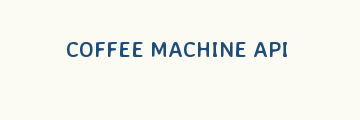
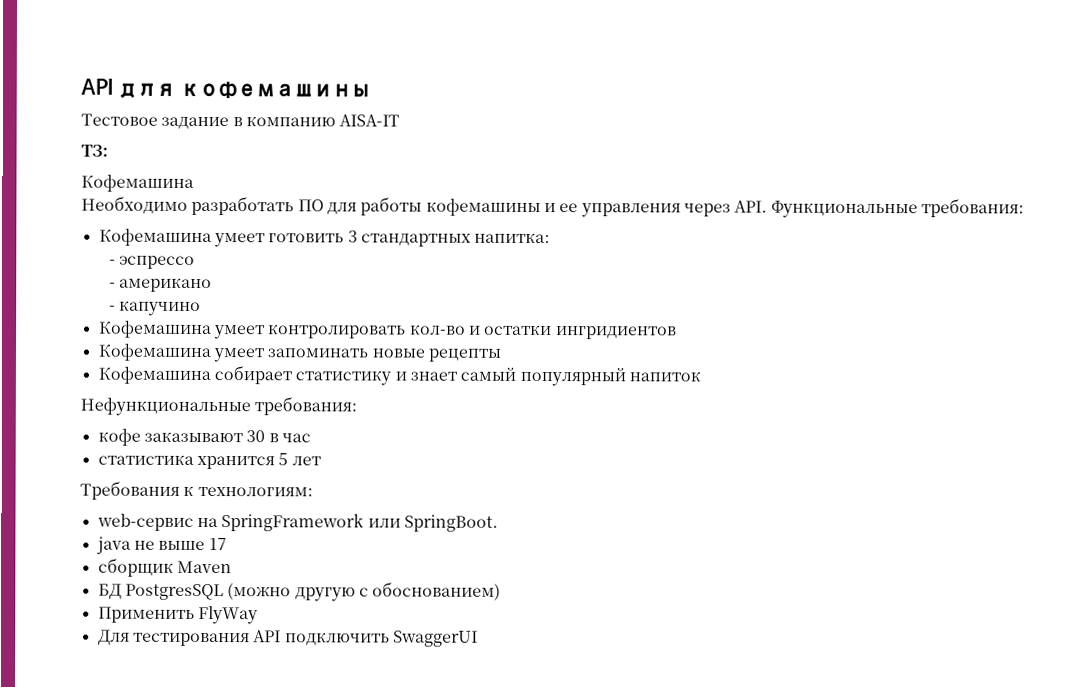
- COFFEE MACHINE API
+ API для кофемашины
+ Тестовое задание в компанию AISA-IT
+ ТЗ:
+ Кофемашина
+ Необходимо разработать ПО для работы кофемашины и ее управления через API. Функциональные требования:
+ Кофемашина умеет готовить 3 стандартных напитка:
+ - эспрессо
+ - американо
+ - капучино
+ Кофемашина умеет контролировать кол-во и остатки ингридиентов
+ Кофемашина умеет запоминать новые рецепты
+ Кофемашина собирает статистику и знает самый популярный напиток
+ Нефункциональные требования:
+ кофе заказывают 30 в час
+ статистика хранится 5 лет
+ Требования к технологиям:
+ web-сервис на SpringFramework или SpringBoot.
+ java не выше 17
+ сборщик Maven
+ БД PostgresSQL (можно другую с обоснованием)
+ Применить FlyWay
+ Для тестирования API подключить SwaggerUI

